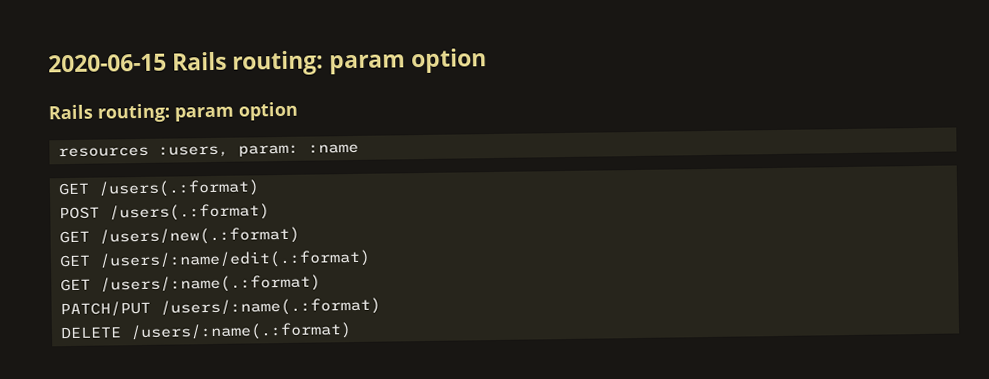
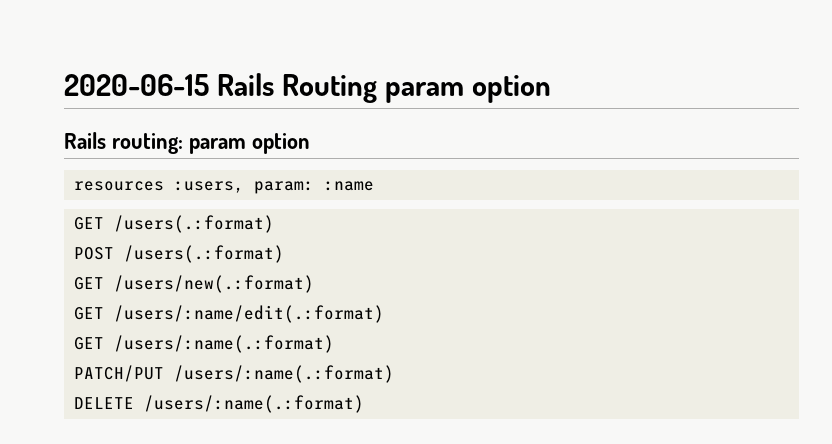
- 2020-06-15 Rails routing: param option
+ 2020-06-15 Rails Routing param option

